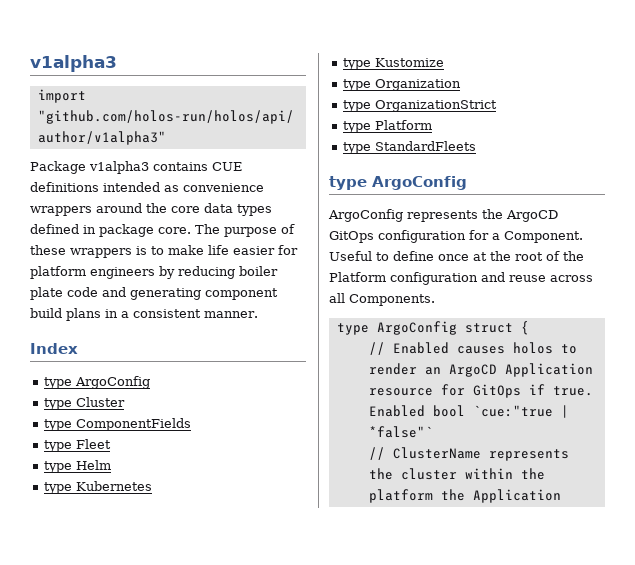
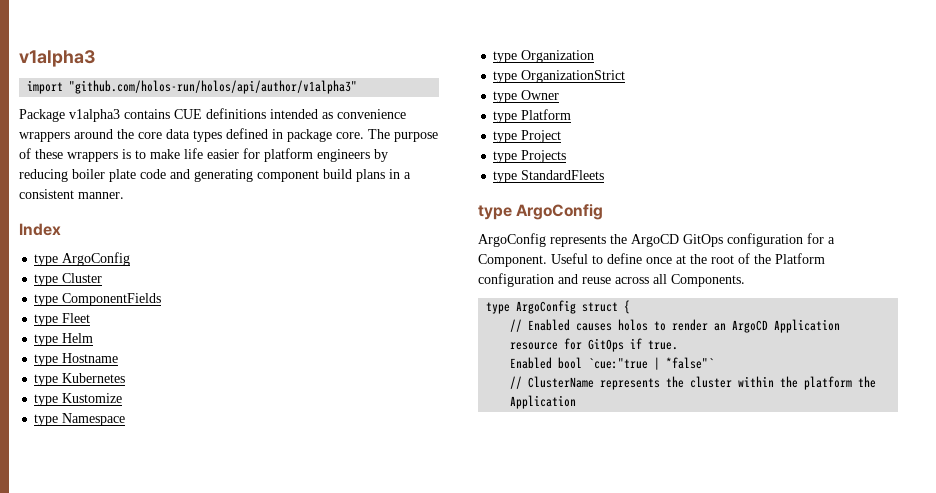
+ type Hostname
+ type Namespace
+ type Owner
+ type Project
+ type Projects

